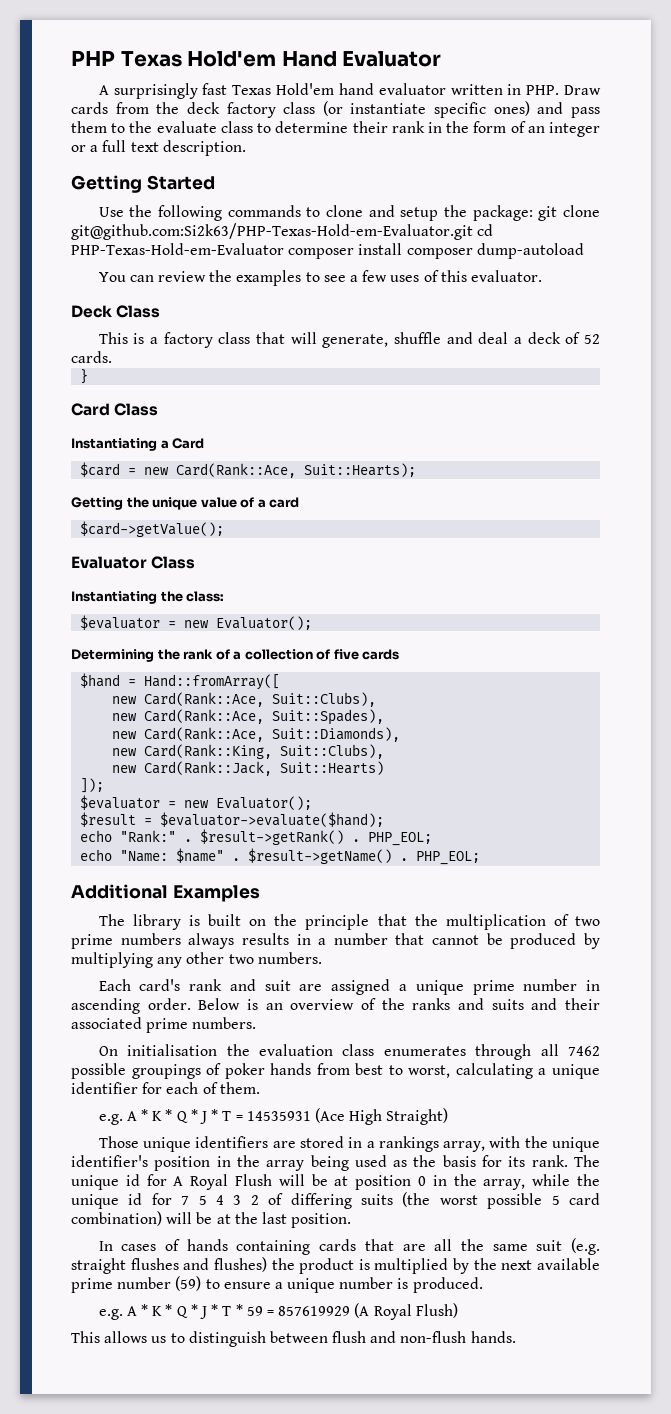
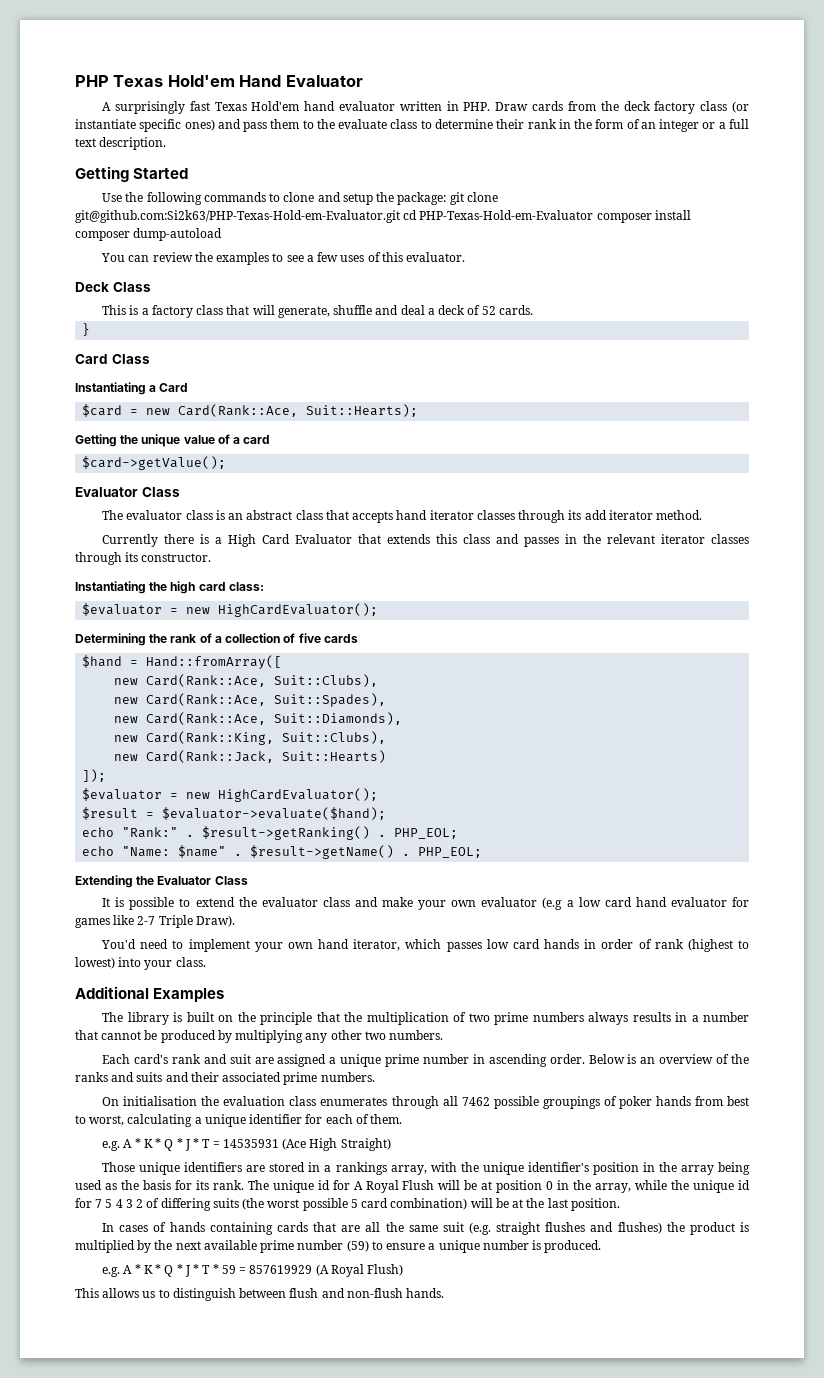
+ The evaluator class is an abstract class that accepts hand iterator classes through its add iterator method.
+ Currently there is a High Card Evaluator that extends this class and passes in the relevant iterator classes through its constructor.
- Instantiating the class:
- $evaluator = new Evaluator();
+ Instantiating the high card class:
+ $evaluator = new HighCardEvaluator();
  ]);
- $evaluator = new Evaluator();
+ $evaluator = new HighCardEvaluator();
- $result->getRank() .
+ $result->getRanking() .
+ Extending the Evaluator Class
+ It is possible to extend the evaluator class and make your own evaluator (e.g a low card hand evaluator for games like 2-7 Triple Draw).
+ You'd need to implement your own hand iterator, which passes low card hands in order of rank (highest to lowest) into your class.

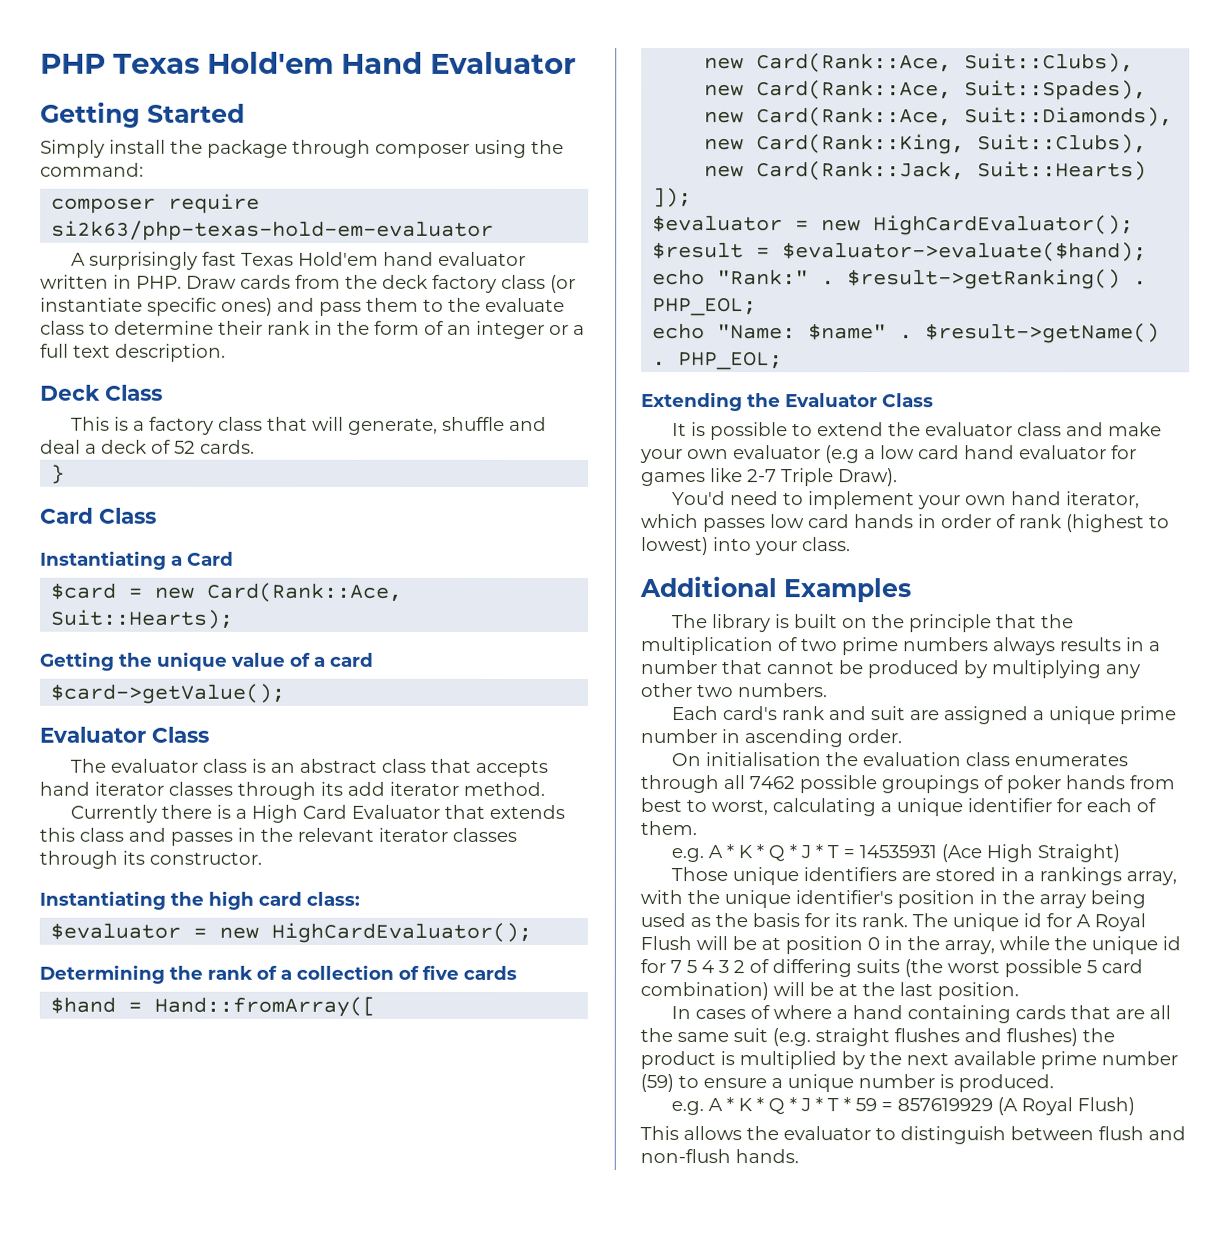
+ Getting Started
+ Simply install the package through composer using the command:
+ composer require si2k63/php-texas-hold-em-evaluator
- Getting Started
- Use the following commands to clone and setup the package: git clone git@github.com:Si2k63/PHP-Texas-Hold-em-Evaluator.git cd PHP-Texas-Hold-em-Evaluator composer install composer dump-autoload
- You can review the examples to see a few uses of this evaluator.
- Below is an overview of the ranks and suits and their associated prime numbers.
- In cases of hands containing cards that are all the same suit (e.g. straight flushes and flushes) the product is multiplied by the next available prime number (59) to ensure a unique number is produced.
+ In cases of where a hand containing cards that are all the same suit (e.g. straight flushes and flushes) the product is multiplied by the next available prime number (59) to ensure a unique number is produced.
- This allows us to distinguish between flush and non-flush hands.
+ This allows the evaluator to distinguish between flush and non-flush hands.

